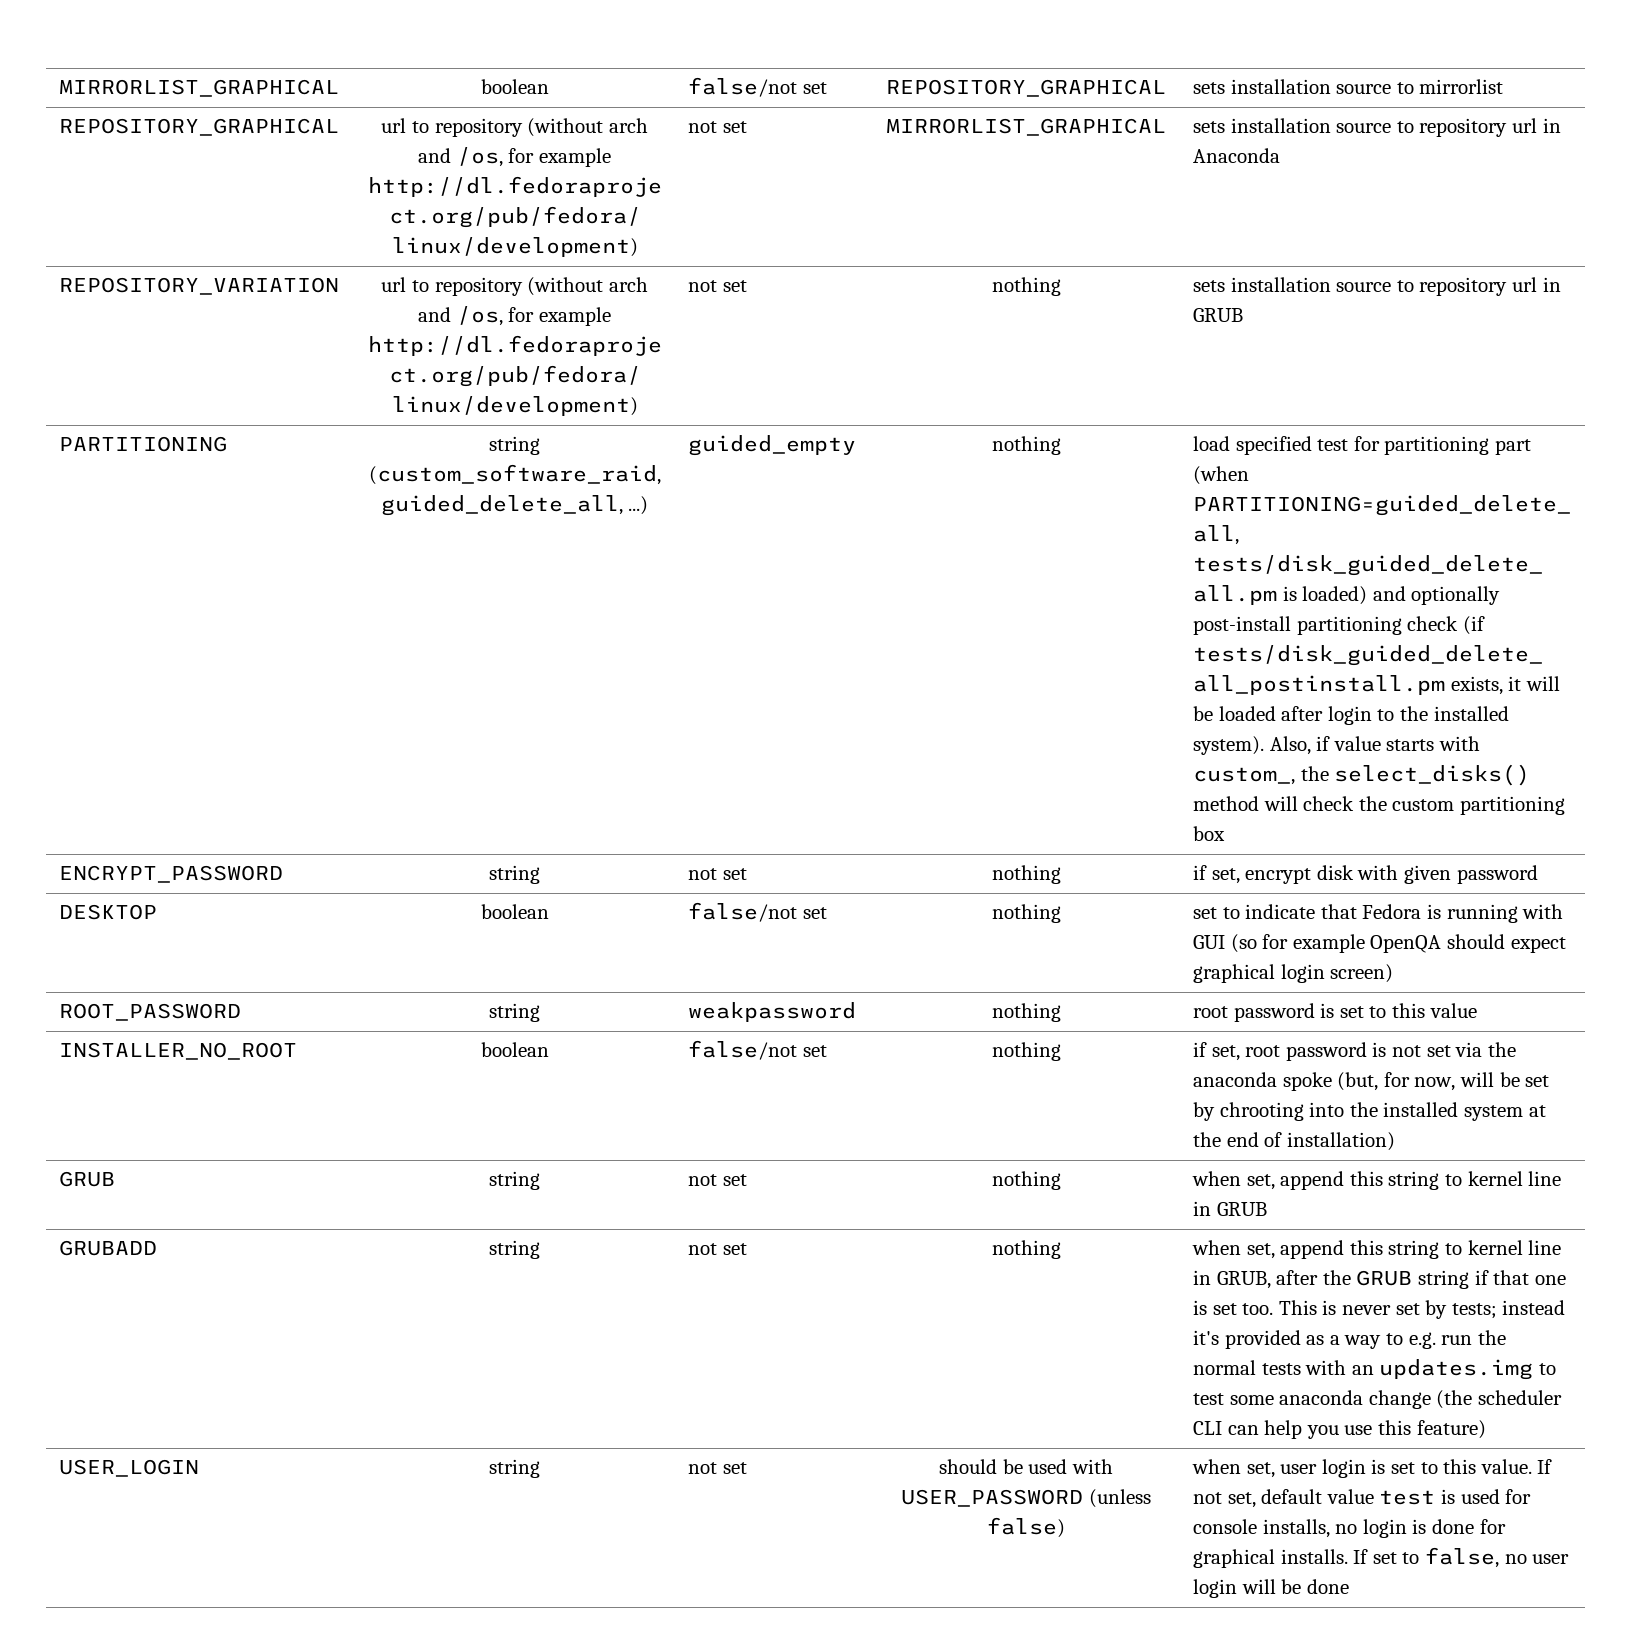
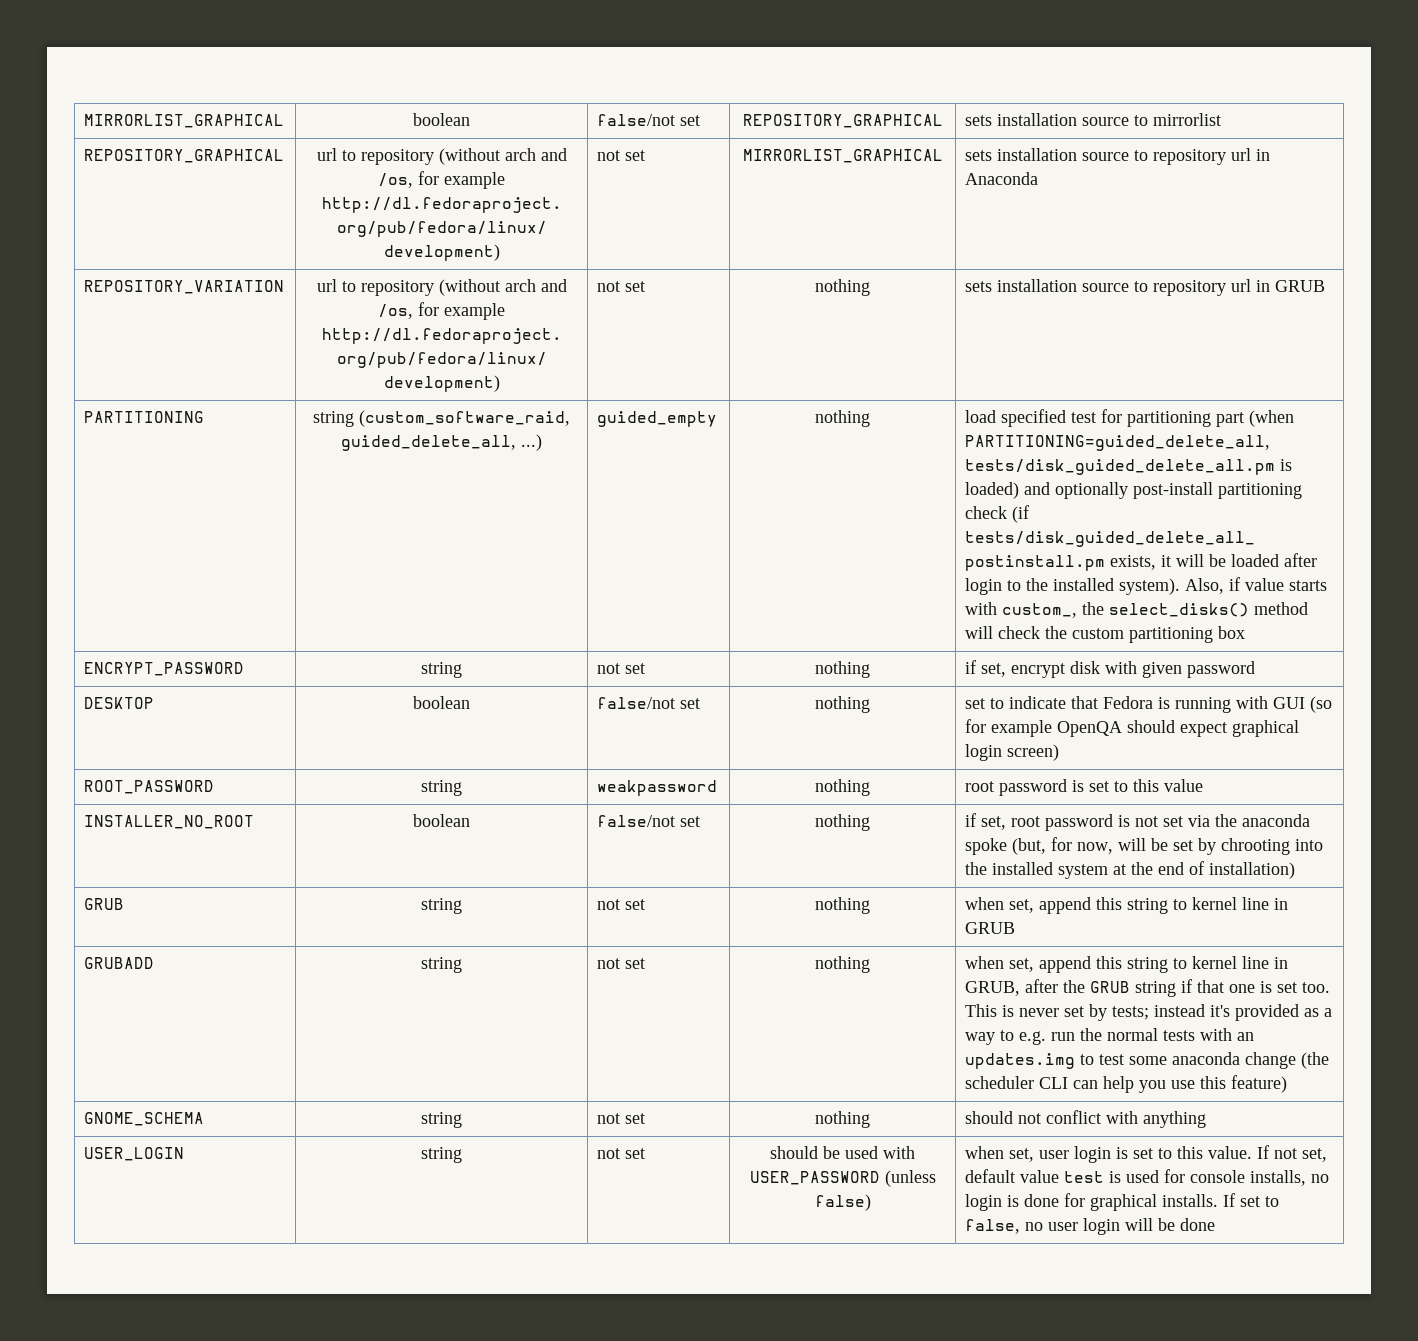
+ GNOME_SCHEMA | string | not set | nothing | should not conflict with anything

